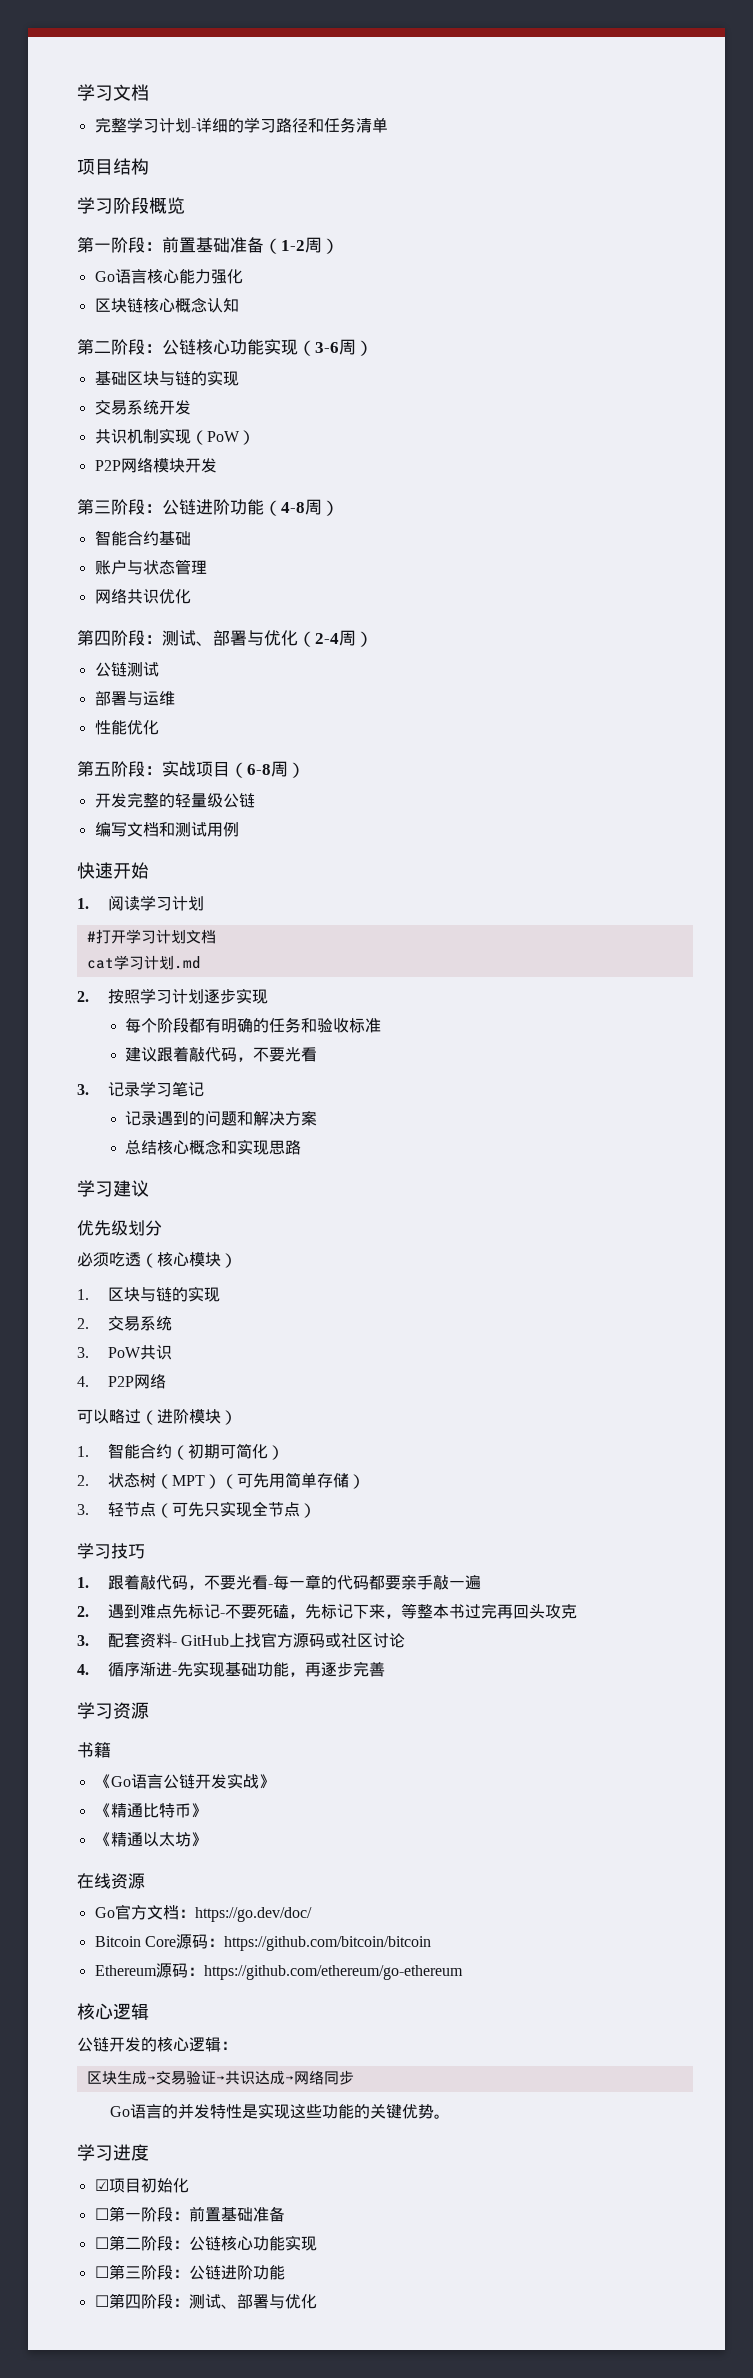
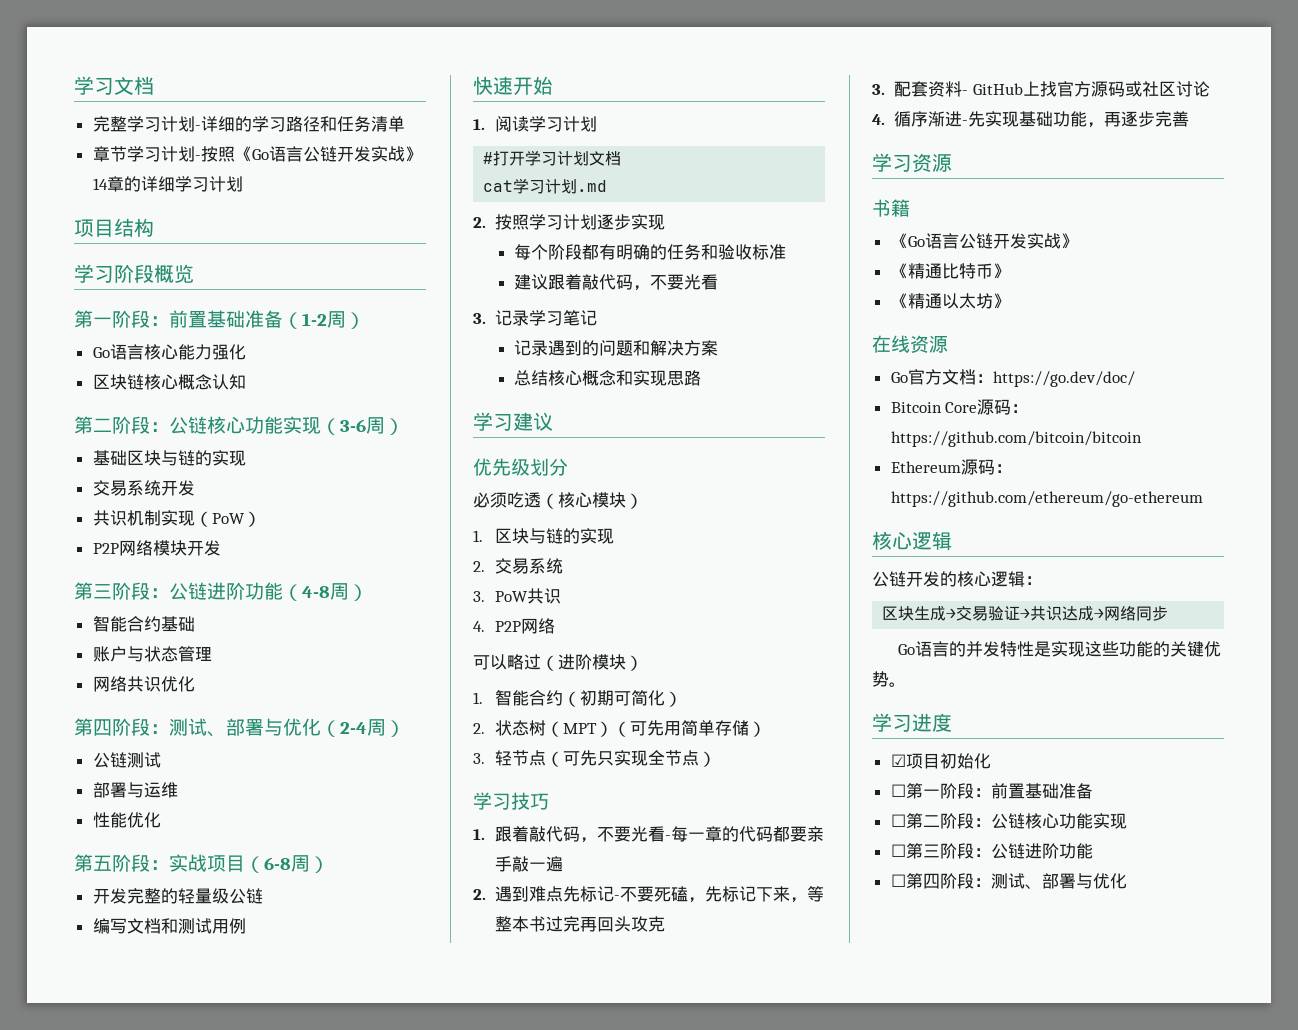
+ 章节学习计划-按照《Go语言公链开发实战》14章的详细学习计划

